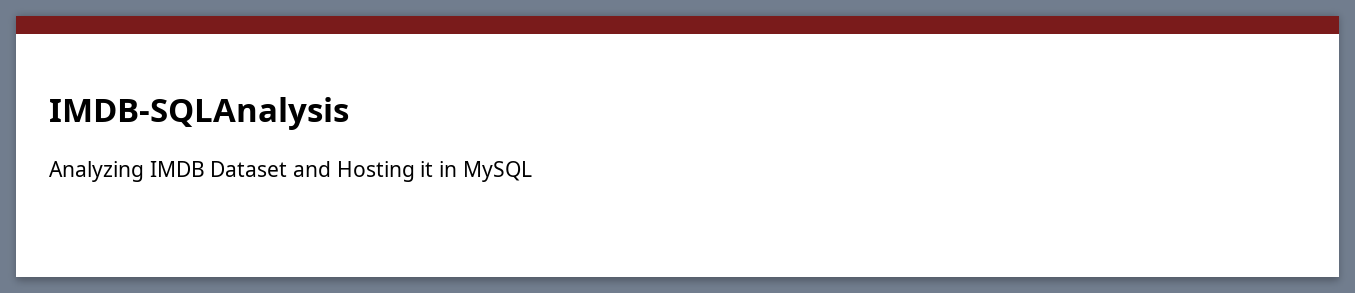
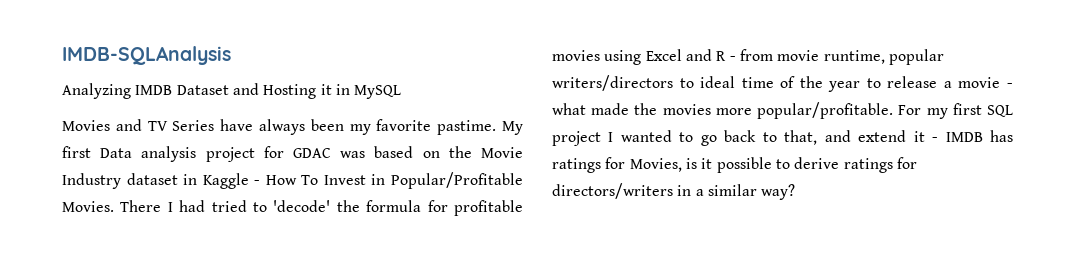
+ Movies and TV Series have always been my favorite pastime. My first Data analysis project for GDAC was based on the Movie Industry dataset in Kaggle - How To Invest in Popular/Profitable Movies. There I had tried to 'decode' the formula for profitable movies using Excel and R - from movie runtime, popular writers/directors to ideal time of the year to release a movie - what made the movies more popular/profitable. For my first SQL project I wanted to go back to that, and extend it - IMDB has ratings for Movies, is it possible to derive ratings for directors/writers in a similar way?

